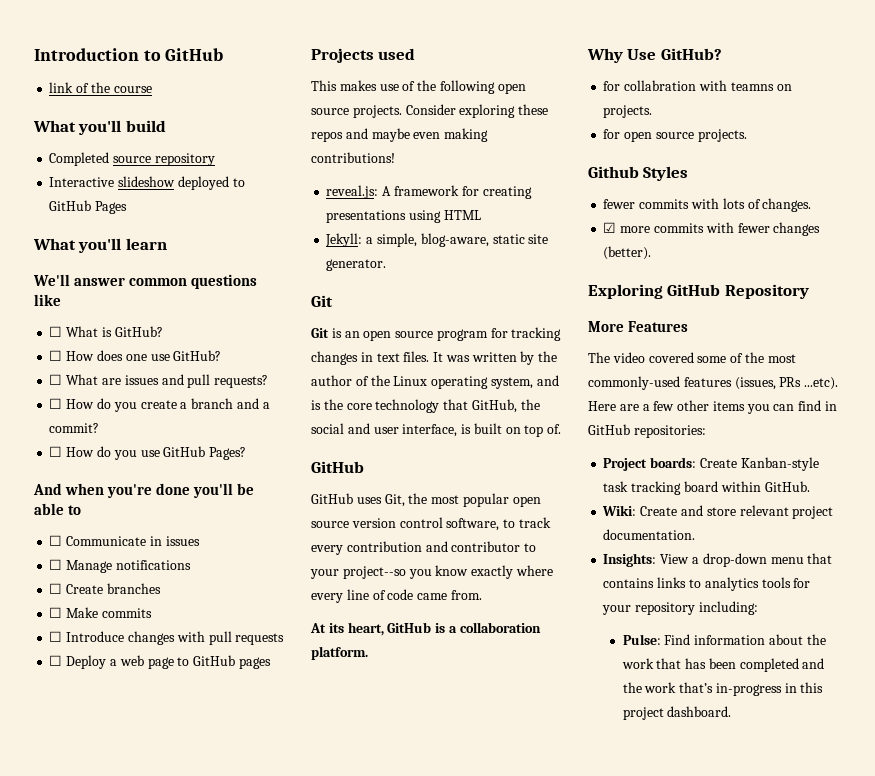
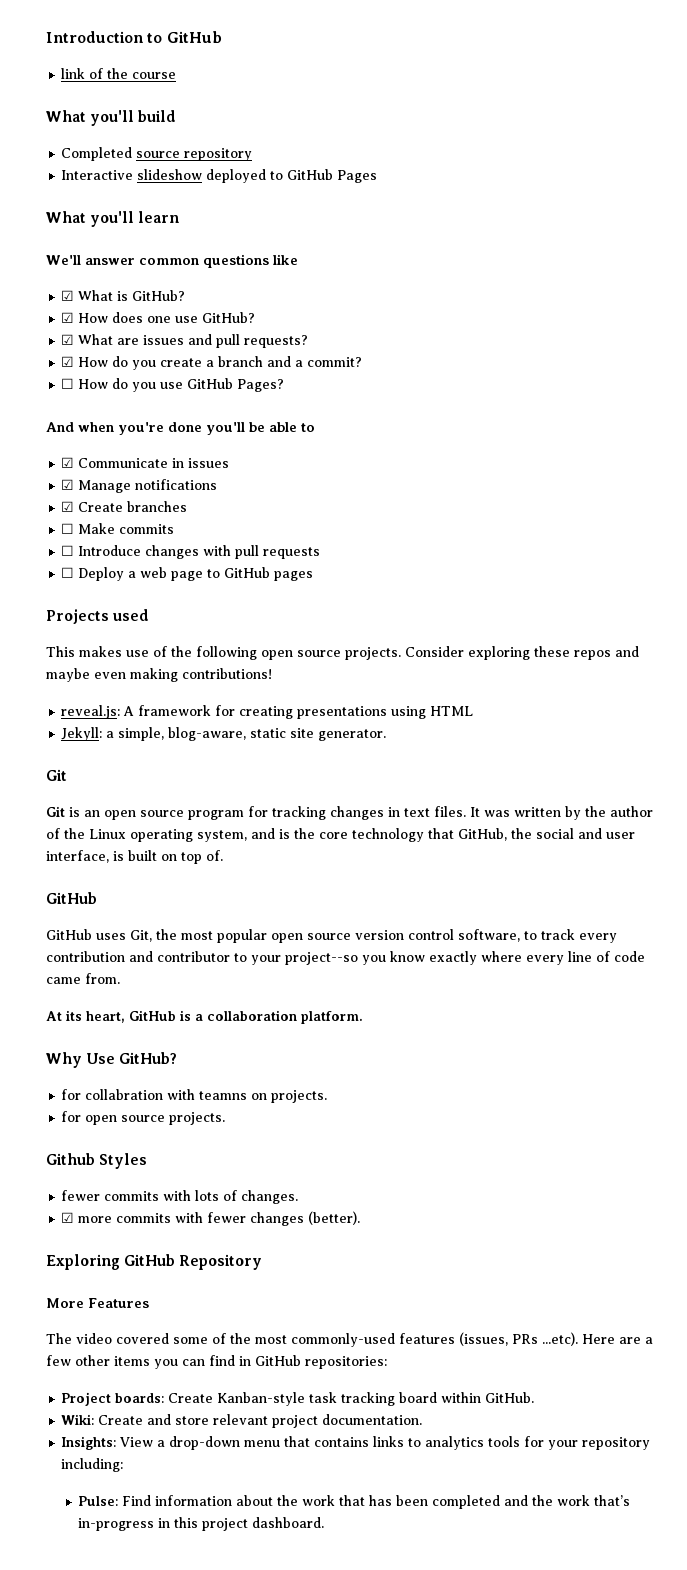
- ☐ What is GitHub?
+ ☑ What is GitHub?
- ☐ How does one use GitHub?
+ ☑ How does one use GitHub?
- ☐ What are issues and pull requests?
+ ☑ What are issues and pull requests?
- ☐ How do you create a branch and a commit?
+ ☑ How do you create a branch and a commit?
- ☐ Communicate in issues
+ ☑ Communicate in issues
- ☐ Manage notifications
+ ☑ Manage notifications
- ☐ Create branches
+ ☑ Create branches

